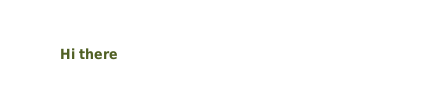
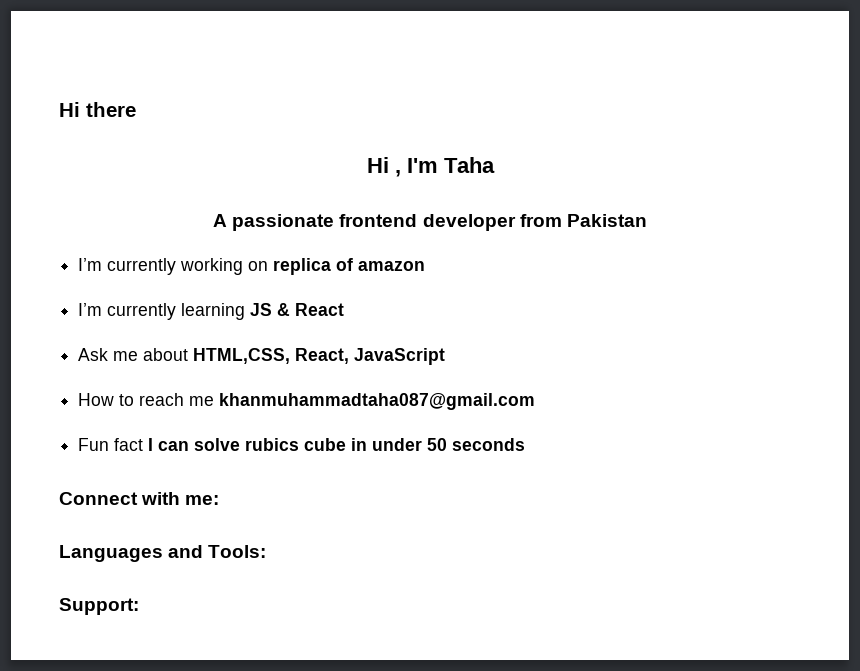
+ Hi , I'm Taha
+ A passionate frontend developer from Pakistan
+ I’m currently working on replica of amazon
+ I’m currently learning JS & React
+ Ask me about HTML,CSS, React, JavaScript
+ How to reach me khanmuhammadtaha087@gmail.com
+ Fun fact I can solve rubics cube in under 50 seconds
+ Connect with me:
+ Languages and Tools:
+ Support:

